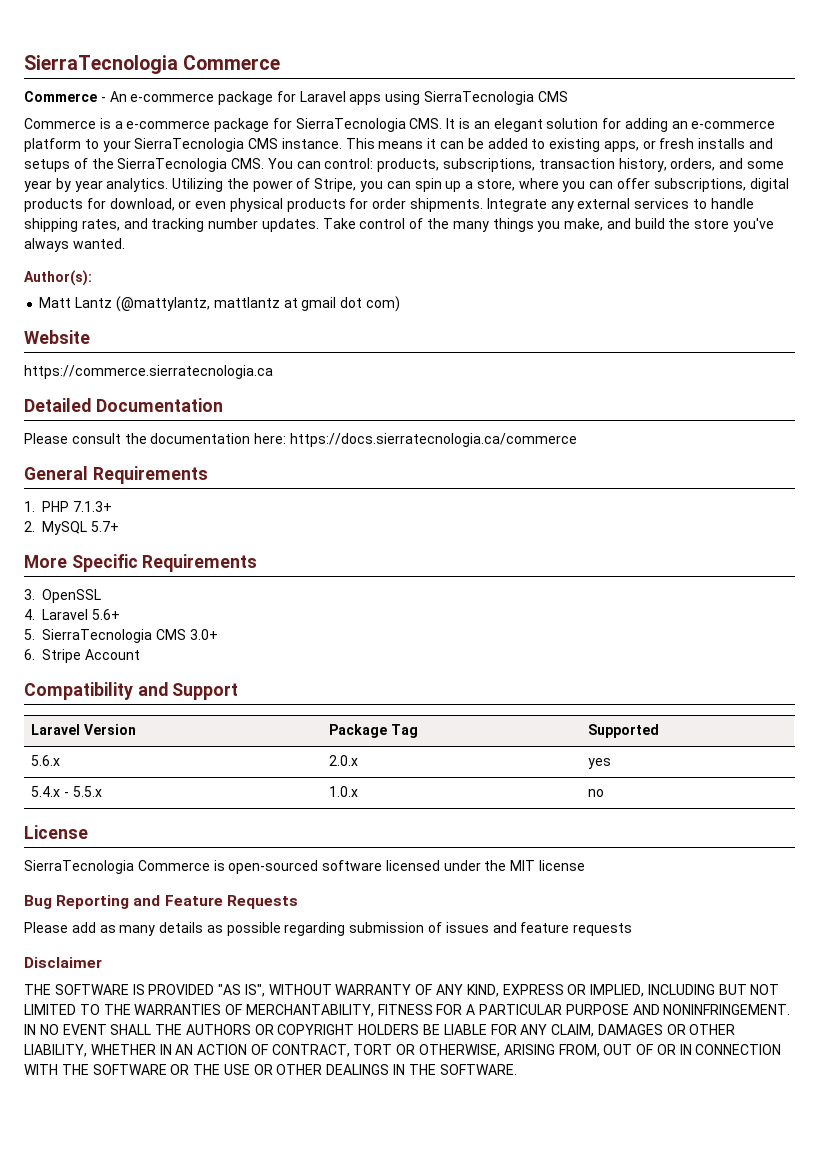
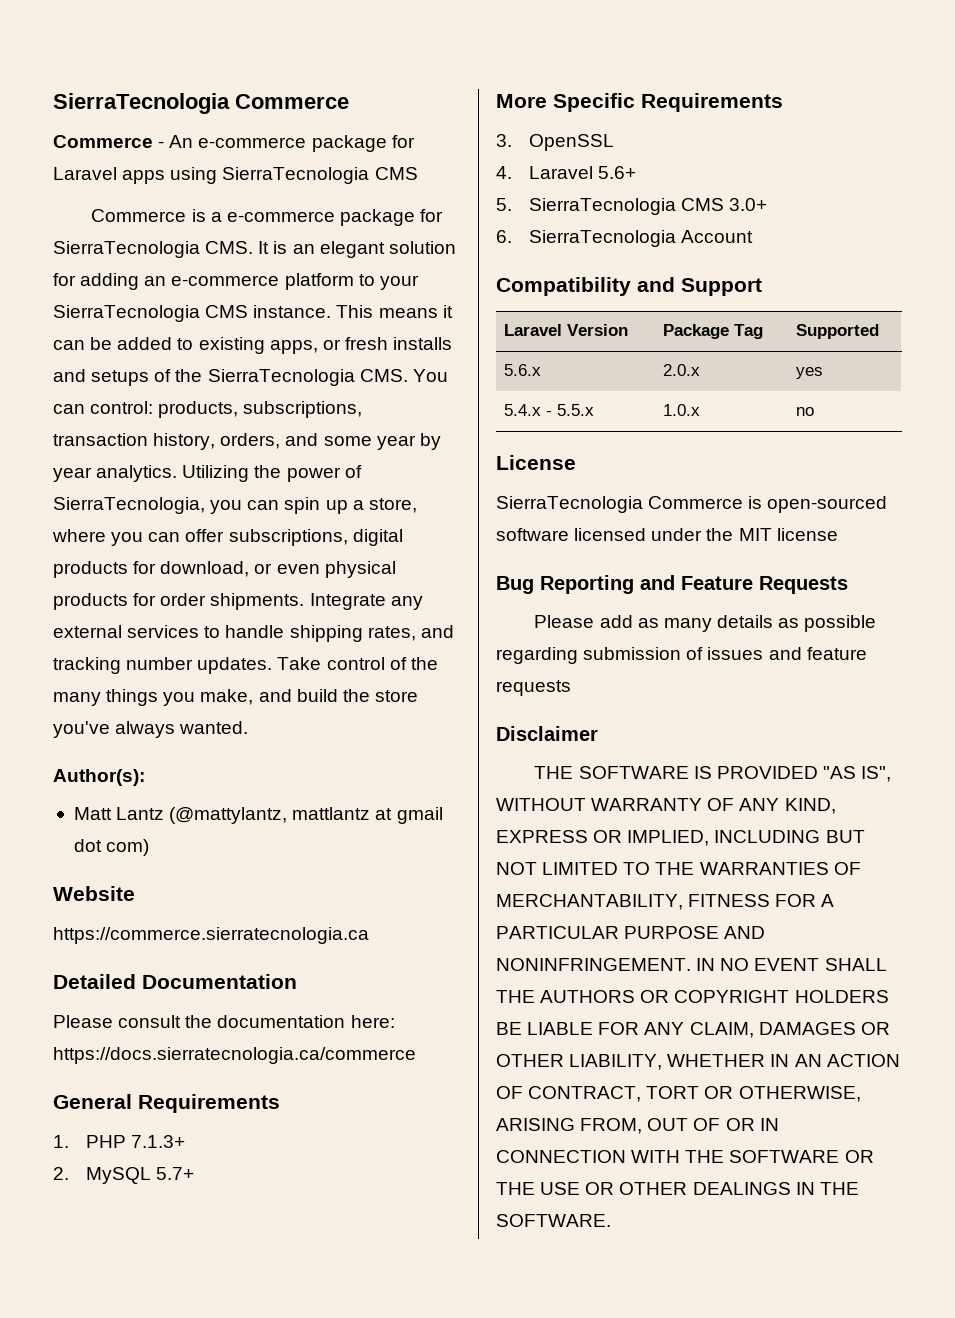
- Utilizing the power of Stripe, you can spin up a store, where you can offer subscriptions, digital products for download, or even physical products for order shipments.
+ Utilizing the power of SierraTecnologia, you can spin up a store, where you can offer subscriptions, digital products for download, or even physical products for order shipments.
- 6. Stripe Account
+ 6. SierraTecnologia Account

